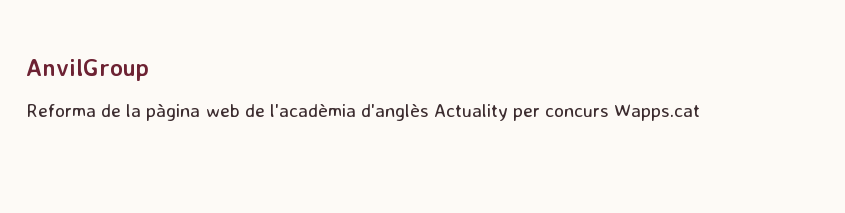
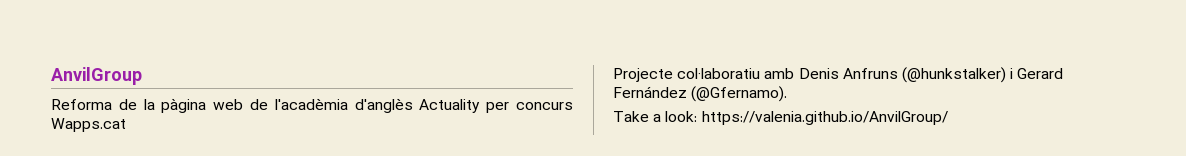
+ Projecte col·laboratiu amb Denis Anfruns (@hunkstalker) i Gerard Fernández (@Gfernamo).
+ Take a look: https://valenia.github.io/AnvilGroup/

